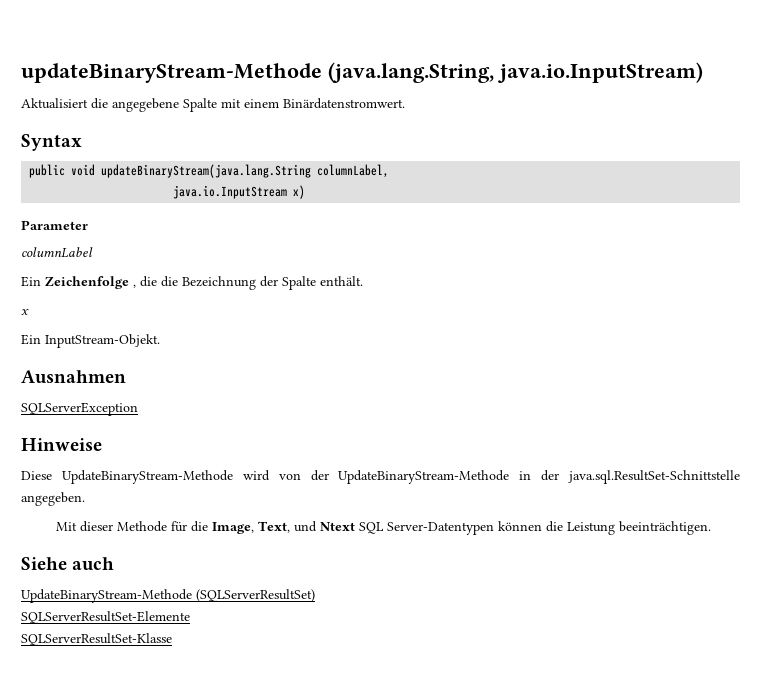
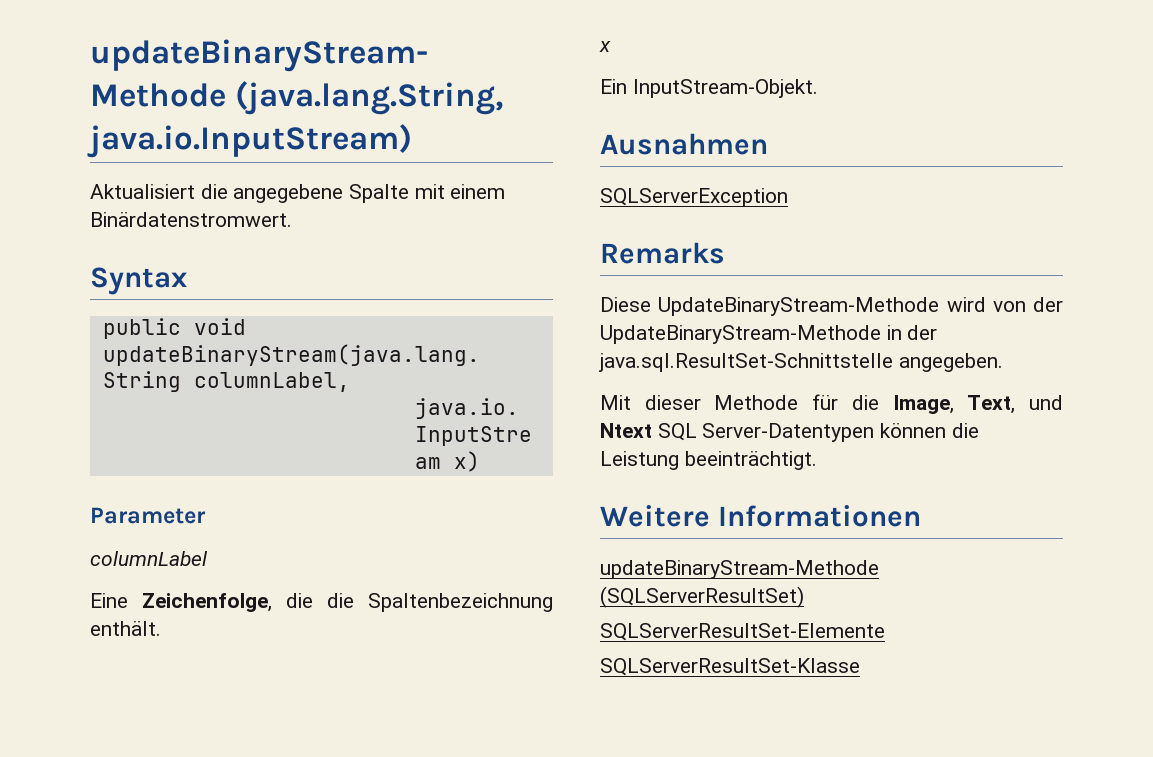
- Ein Zeichenfolge , die die Bezeichnung der Spalte enthält.
+ Eine Zeichenfolge, die die Spaltenbezeichnung enthält.
- Hinweise
+ Remarks
- Mit dieser Methode für die Image, Text, und Ntext SQL Server-Datentypen können die Leistung beeinträchtigen.
- Siehe auch
- UpdateBinaryStream-Methode (SQLServerResultSet)
+ Mit dieser Methode für die Image, Text, und Ntext SQL Server-Datentypen können die Leistung beeinträchtigt.
+ Weitere Informationen
+ updateBinaryStream-Methode (SQLServerResultSet)

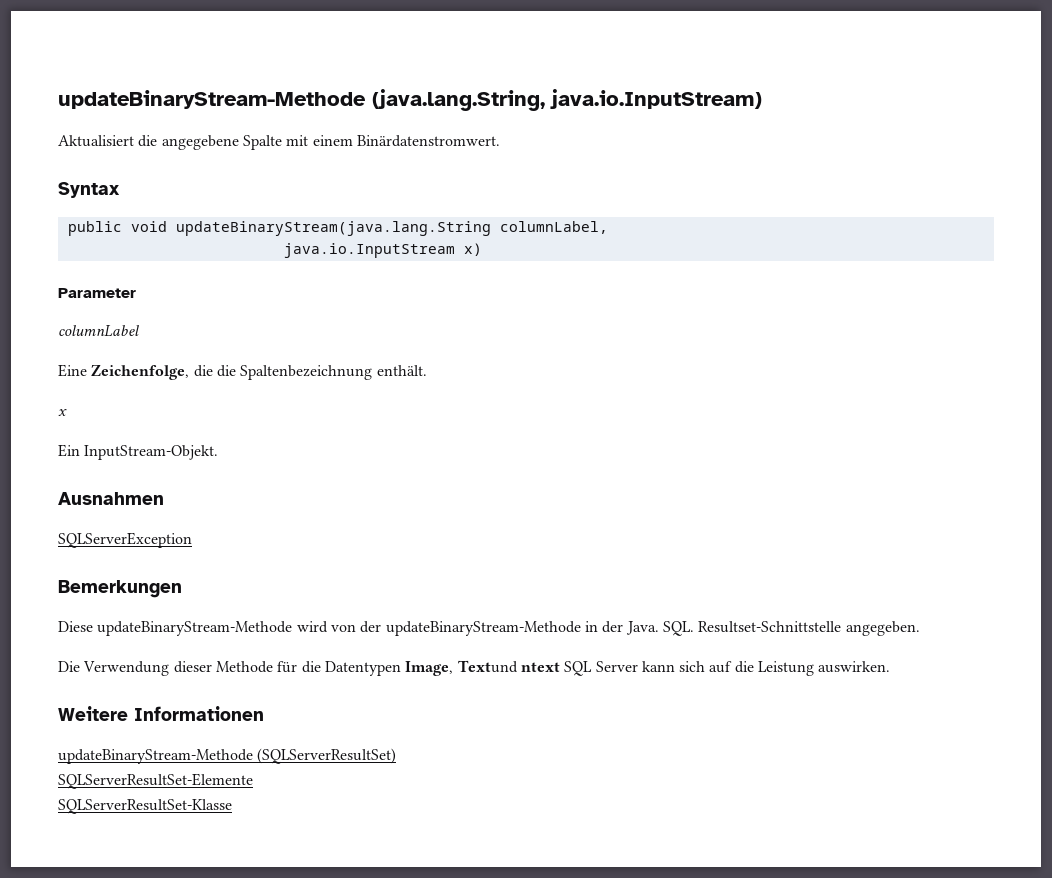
- Remarks
+ Bemerkungen
- Diese UpdateBinaryStream-Methode wird von der UpdateBinaryStream-Methode in der java.sql.ResultSet-Schnittstelle angegeben.
+ Diese updateBinaryStream-Methode wird von der updateBinaryStream-Methode in der Java. SQL. Resultset-Schnittstelle angegeben.
- Mit dieser Methode für die Image, Text, und Ntext SQL Server-Datentypen können die Leistung beeinträchtigt.
+ Die Verwendung dieser Methode für die Datentypen Image, Textund ntext SQL Server kann sich auf die Leistung auswirken.

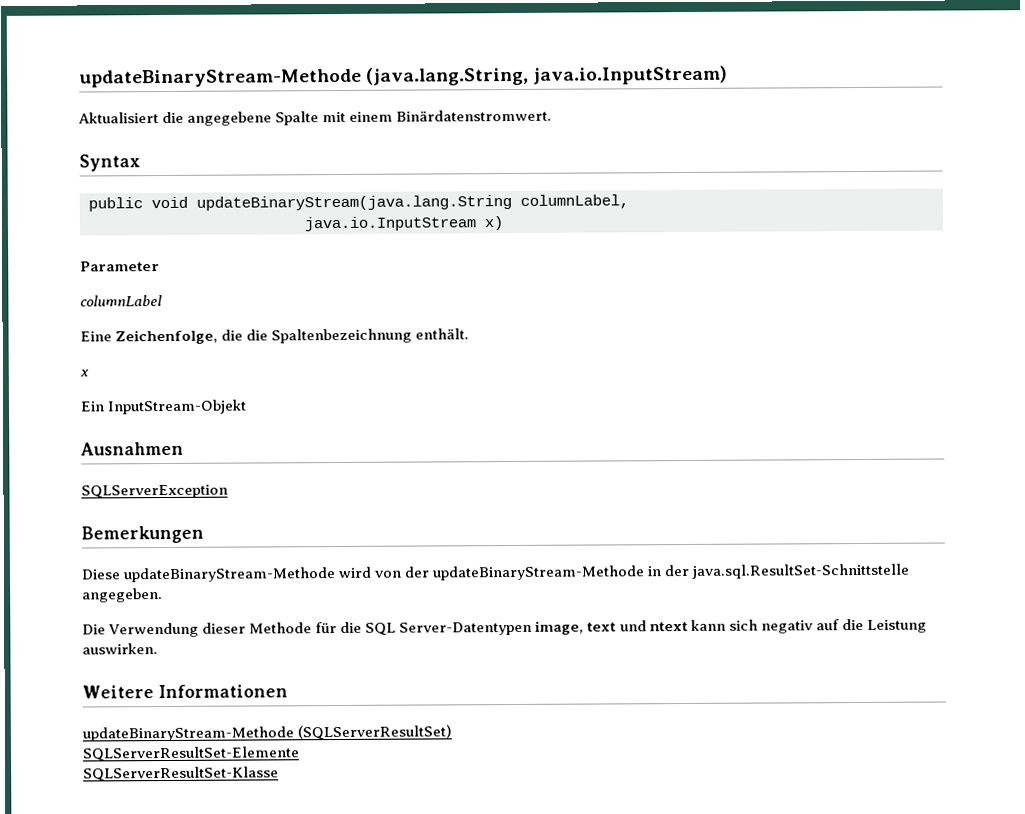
- Ein InputStream-Objekt.
+ Ein InputStream-Objekt
- Diese updateBinaryStream-Methode wird von der updateBinaryStream-Methode in der Java. SQL. Resultset-Schnittstelle angegeben.
+ Diese updateBinaryStream-Methode wird von der updateBinaryStream-Methode in der java.sql.ResultSet-Schnittstelle angegeben.
- Die Verwendung dieser Methode für die Datentypen Image, Textund ntext SQL Server kann sich auf die Leistung auswirken.
+ Die Verwendung dieser Methode für die SQL Server-Datentypen image, text und ntext kann sich negativ auf die Leistung auswirken.

